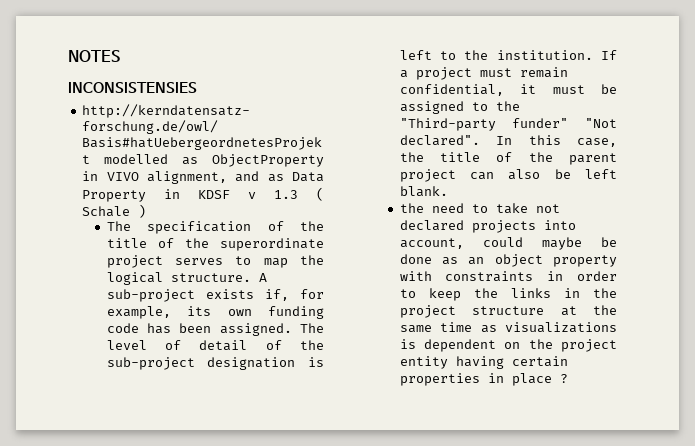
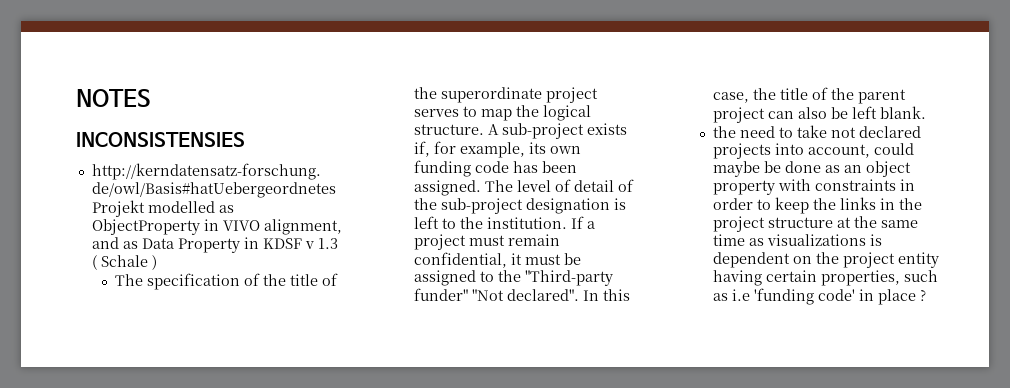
- the need to take not declared projects into account, could maybe be done as an object property with constraints in order to keep the links in the project structure at the same time as visualizations is dependent on the project entity having certain properties in place ?
+ the need to take not declared projects into account, could maybe be done as an object property with constraints in order to keep the links in the project structure at the same time as visualizations is dependent on the project entity having certain properties, such as i.e 'funding code' in place ?

